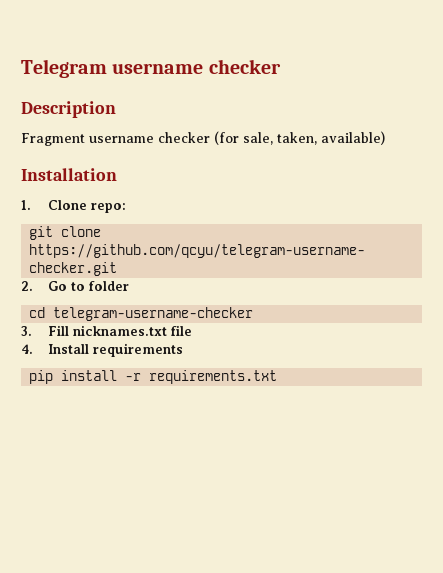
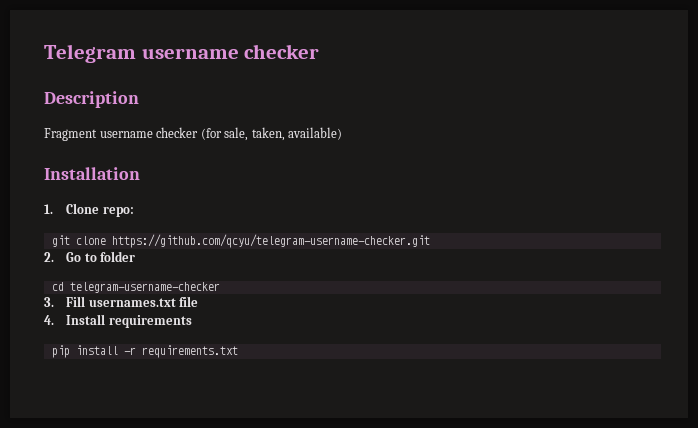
- 3. Fill nicknames.txt file
+ 3. Fill usernames.txt file

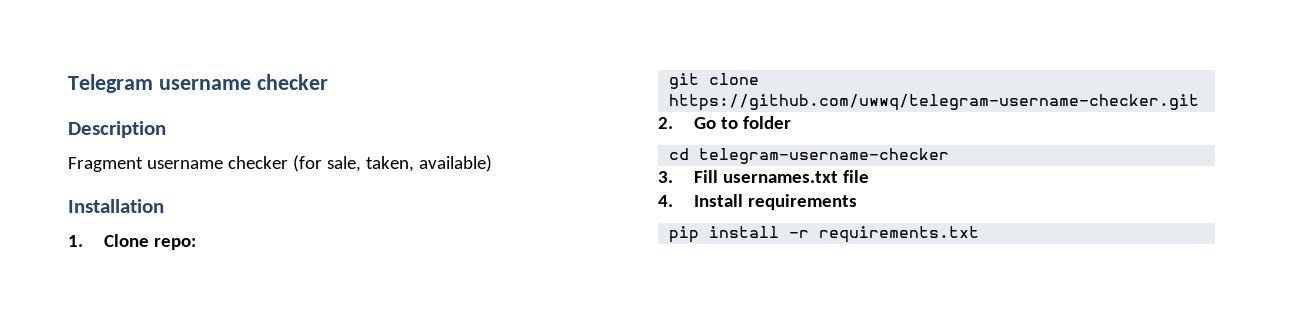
- git clone https://github.com/qcyu/telegram-username-checker.git
+ git clone https://github.com/uwwq/telegram-username-checker.git

